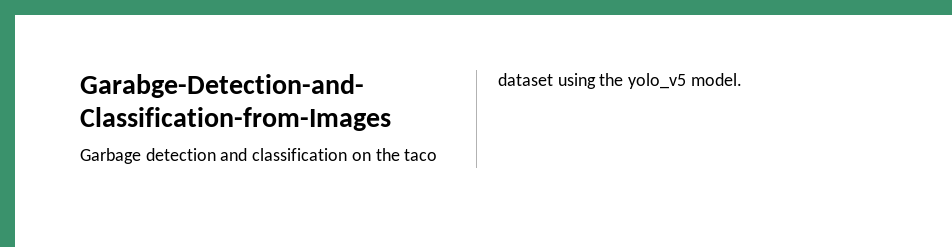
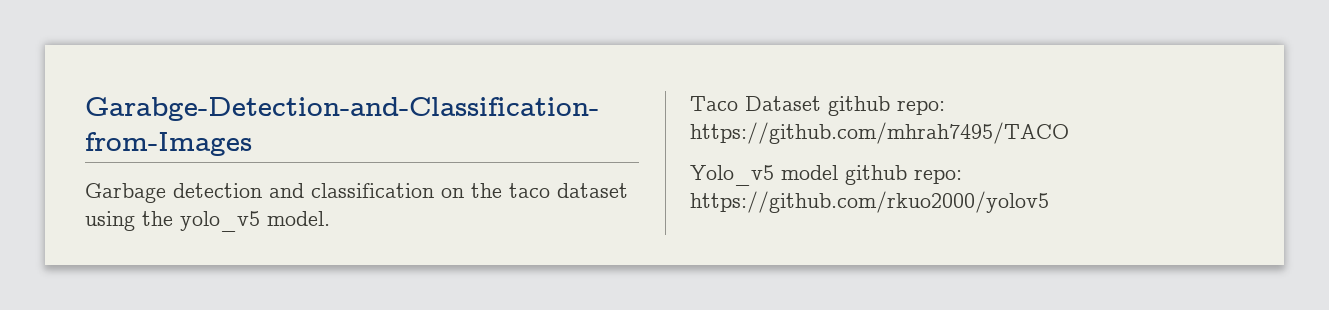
+ Taco Dataset github repo: https://github.com/mhrah7495/TACO
+ Yolo_v5 model github repo: https://github.com/rkuo2000/yolov5

